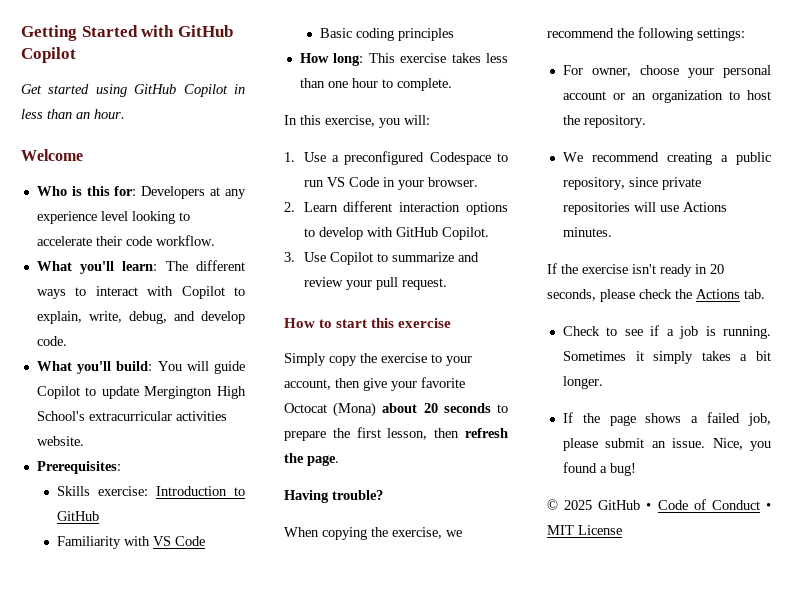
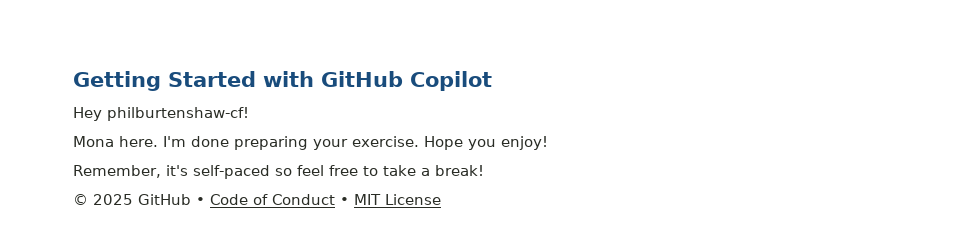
- Get started using GitHub Copilot in less than an hour.
- Welcome
- Who is this for: Developers at any experience level looking to accelerate their code workflow.
- What you'll learn: The different ways to interact with Copilot to explain, write, debug, and develop code.
- What you'll build: You will guide Copilot to update Mergington High School's extracurricular activities website.
- Prerequisites:
- Skills exercise: Introduction to GitHub
- Familiarity with VS Code
- Basic coding principles
- How long: This exercise takes less than one hour to complete.
- In this exercise, you will:
- 1. Use a preconfigured Codespace to run VS Code in your browser.
- 2. Learn different interaction options to develop with GitHub Copilot.
- 3. Use Copilot to summarize and review your pull request.
- How to start this exercise
- Simply copy the exercise to your account, then give your favorite Octocat (Mona) about 20 seconds to prepare the first lesson, then refresh the page.
- Having trouble?
- When copying the exercise, we recommend the following settings:
- For owner, choose your personal account or an organization to host the repository.
- We recommend creating a public repository, since private repositories will use Actions minutes.
- If the exercise isn't ready in 20 seconds, please check the Actions tab.
- Check to see if a job is running. Sometimes it simply takes a bit longer.
- If the page shows a failed job, please submit an issue. Nice, you found a bug!
+ Hey philburtenshaw-cf!
+ Mona here. I'm done preparing your exercise. Hope you enjoy!
+ Remember, it's self-paced so feel free to take a break!

